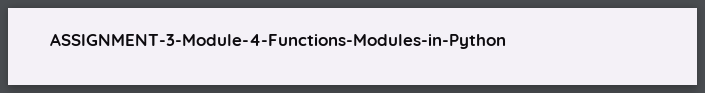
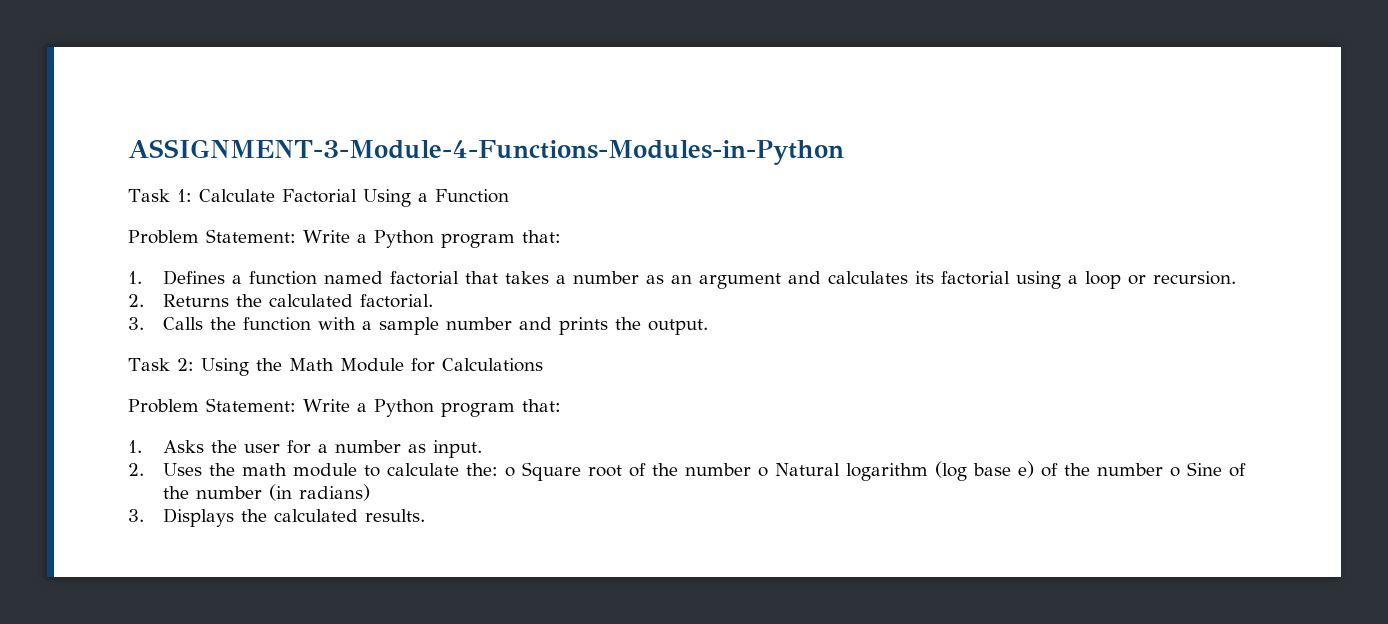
+ Task 1: Calculate Factorial Using a Function
+ Problem Statement: Write a Python program that:
+ 1. Defines a function named factorial that takes a number as an argument and calculates its factorial using a loop or recursion.
+ 2. Returns the calculated factorial.
+ 3. Calls the function with a sample number and prints the output.
+ Task 2: Using the Math Module for Calculations
+ Problem Statement: Write a Python program that:
+ 1. Asks the user for a number as input.
+ 2. Uses the math module to calculate the: o Square root of the number o Natural logarithm (log base e) of the number o Sine of the number (in radians)
+ 3. Displays the calculated results.

